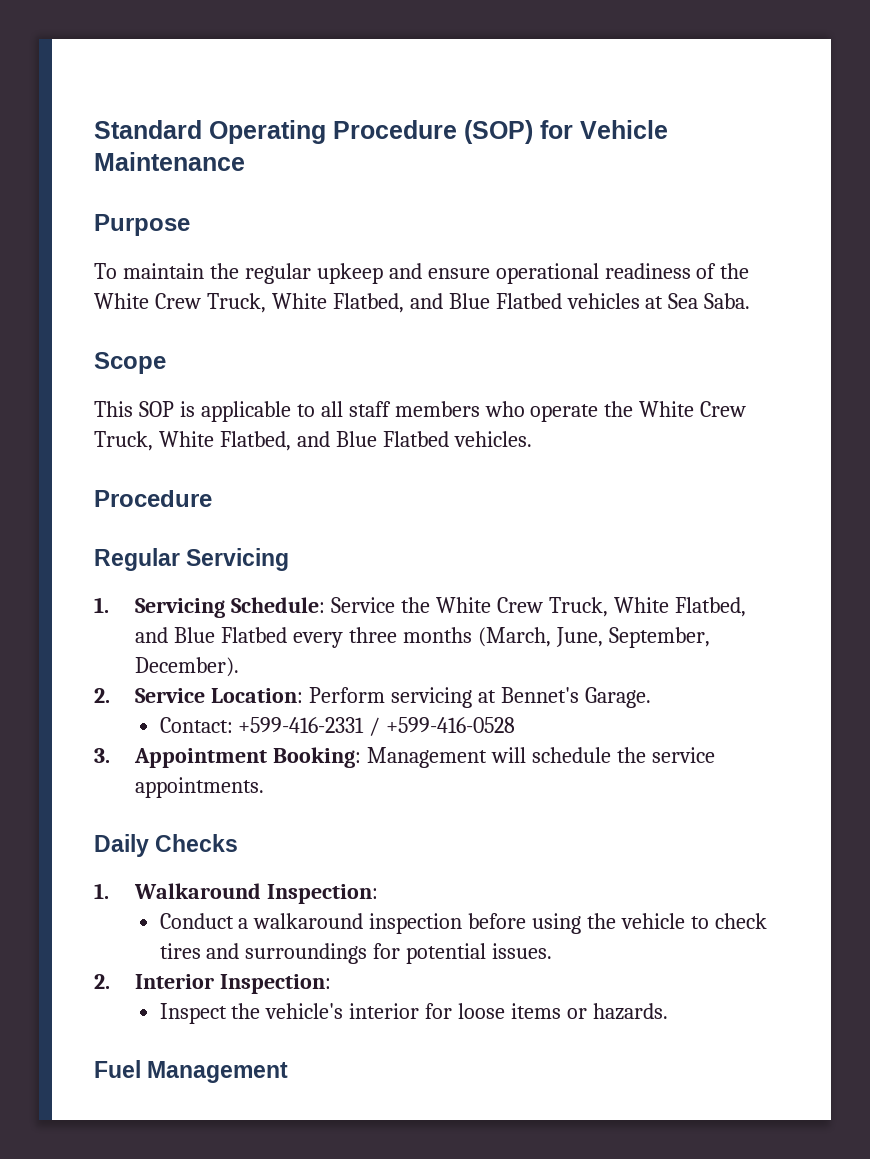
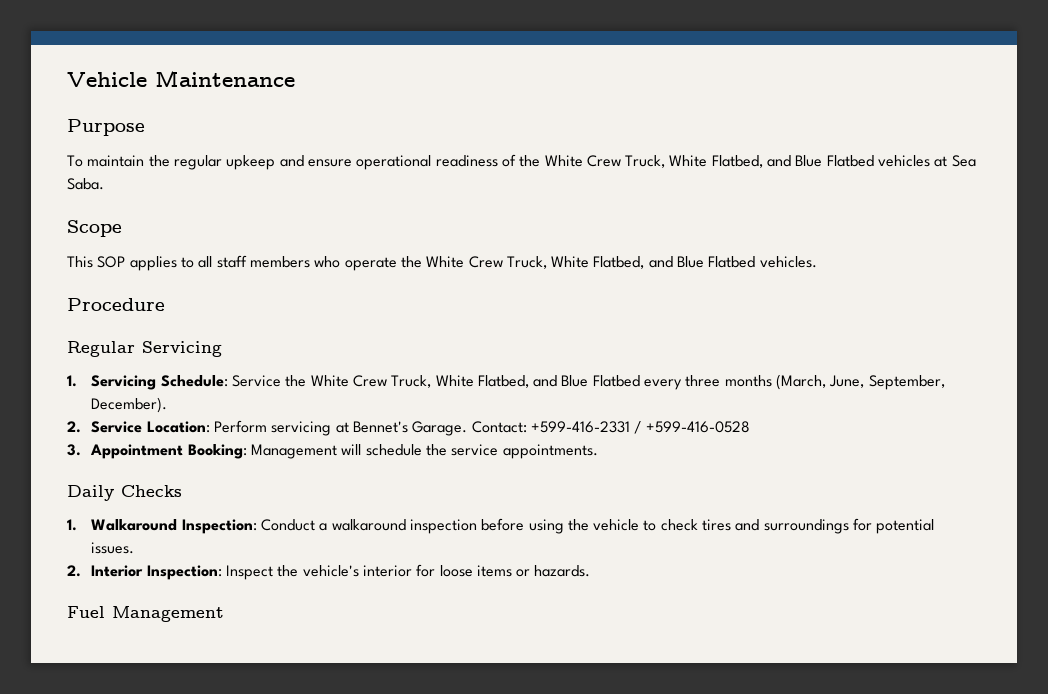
- Standard Operating Procedure (SOP) for Vehicle Maintenance
+ Vehicle Maintenance
- This SOP is applicable to all staff members who operate the White Crew Truck, White Flatbed, and Blue Flatbed vehicles.
+ This SOP applies to all staff members who operate the White Crew Truck, White Flatbed, and Blue Flatbed vehicles.
- 2. Service Location: Perform servicing at Bennet's Garage.
- Contact: +599-416-2331 / +599-416-0528
+ 2. Service Location: Perform servicing at Bennet's Garage. Contact: +599-416-2331 / +599-416-0528
- 1. Walkaround Inspection:
- Conduct a walkaround inspection before using the vehicle to check tires and surroundings for potential issues.
+ 1. Walkaround Inspection: Conduct a walkaround inspection before using the vehicle to check tires and surroundings for potential issues.
- 2. Interior Inspection:
- Inspect the vehicle's interior for loose items or hazards.
+ 2. Interior Inspection: Inspect the vehicle's interior for loose items or hazards.

